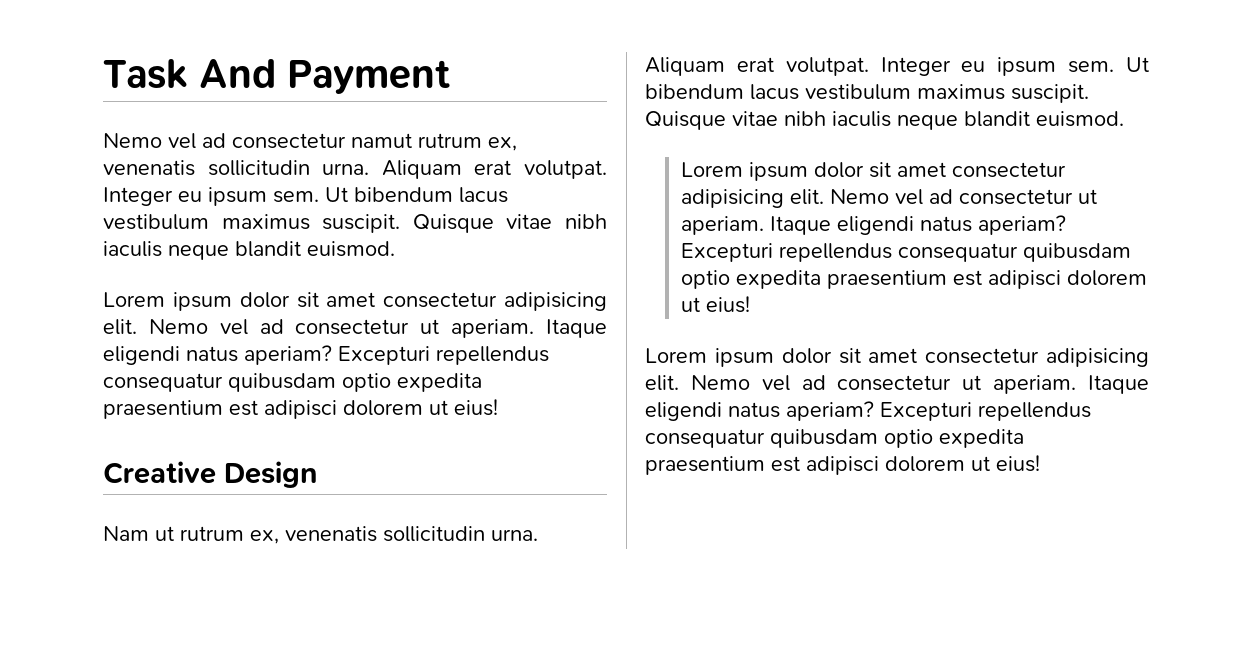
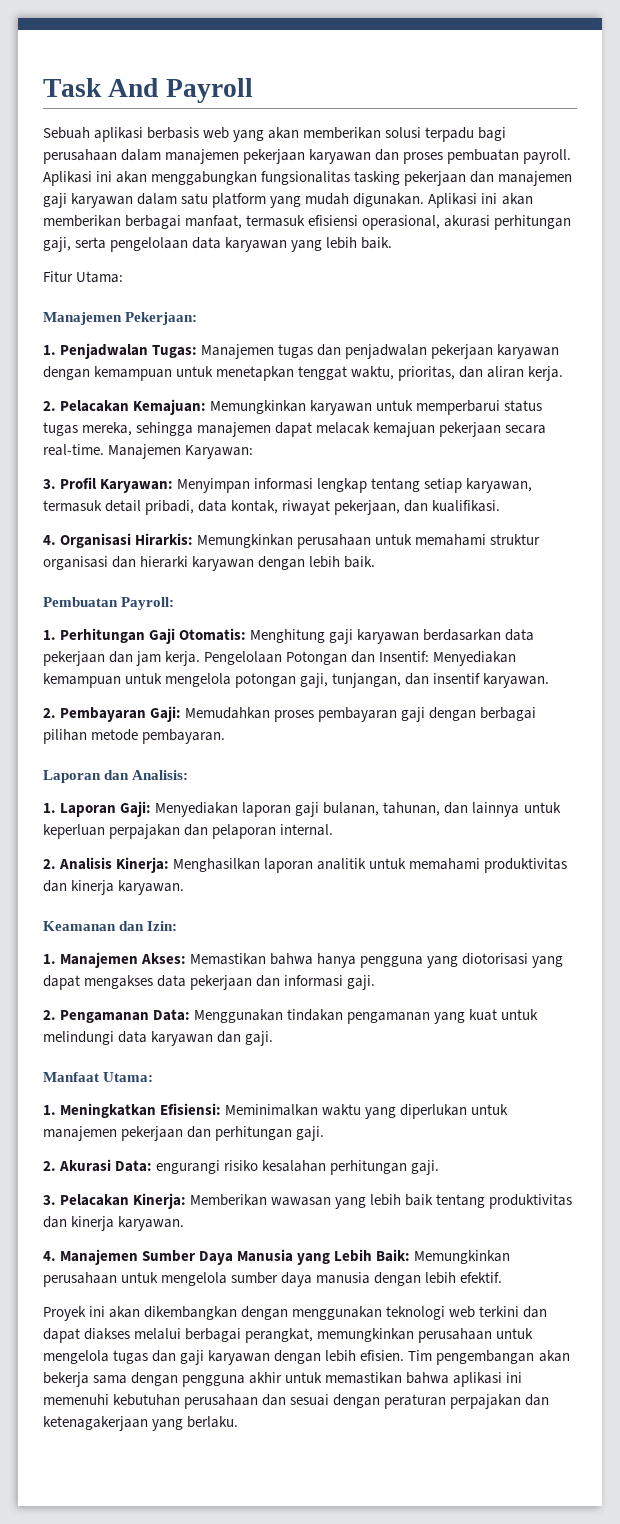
- Task And Payment
- Nemo vel ad consectetur namut rutrum ex, venenatis sollicitudin urna. Aliquam erat volutpat. Integer eu ipsum sem. Ut bibendum lacus vestibulum maximus suscipit. Quisque vitae nibh iaculis neque blandit euismod.
- Lorem ipsum dolor sit amet consectetur adipisicing elit. Nemo vel ad consectetur ut aperiam. Itaque eligendi natus aperiam? Excepturi repellendus consequatur quibusdam optio expedita praesentium est adipisci dolorem ut eius!
- Creative Design
- Nam ut rutrum ex, venenatis sollicitudin urna. Aliquam erat volutpat. Integer eu ipsum sem. Ut bibendum lacus vestibulum maximus suscipit. Quisque vitae nibh iaculis neque blandit euismod.
- Lorem ipsum dolor sit amet consectetur adipisicing elit. Nemo vel ad consectetur ut aperiam. Itaque eligendi natus aperiam? Excepturi repellendus consequatur quibusdam optio expedita praesentium est adipisci dolorem ut eius!
- Lorem ipsum dolor sit amet consectetur adipisicing elit. Nemo vel ad consectetur ut aperiam. Itaque eligendi natus aperiam? Excepturi repellendus consequatur quibusdam optio expedita praesentium est adipisci dolorem ut eius!
+ Task And Payroll
+ Sebuah aplikasi berbasis web yang akan memberikan solusi terpadu bagi perusahaan dalam manajemen pekerjaan karyawan dan proses pembuatan payroll. Aplikasi ini akan menggabungkan fungsionalitas tasking pekerjaan dan manajemen gaji karyawan dalam satu platform yang mudah digunakan. Aplikasi ini akan memberikan berbagai manfaat, termasuk efisiensi operasional, akurasi perhitungan gaji, serta pengelolaan data karyawan yang lebih baik.
+ Fitur Utama:
+ Manajemen Pekerjaan:
+ 1. Penjadwalan Tugas: Manajemen tugas dan penjadwalan pekerjaan karyawan dengan kemampuan untuk menetapkan tenggat waktu, prioritas, dan aliran kerja.
+ 2. Pelacakan Kemajuan: Memungkinkan karyawan untuk memperbarui status tugas mereka, sehingga manajemen dapat melacak kemajuan pekerjaan secara real-time. Manajemen Karyawan:
+ 3. Profil Karyawan: Menyimpan informasi lengkap tentang setiap karyawan, termasuk detail pribadi, data kontak, riwayat pekerjaan, dan kualifikasi.
+ 4. Organisasi Hirarkis: Memungkinkan perusahaan untuk memahami struktur organisasi dan hierarki karyawan dengan lebih baik.
+ Pembuatan Payroll:
+ 1. Perhitungan Gaji Otomatis: Menghitung gaji karyawan berdasarkan data pekerjaan dan jam kerja. Pengelolaan Potongan dan Insentif: Menyediakan kemampuan untuk mengelola potongan gaji, tunjangan, dan insentif karyawan.
+ 2. Pembayaran Gaji: Memudahkan proses pembayaran gaji dengan berbagai pilihan metode pembayaran.
+ Laporan dan Analisis:
+ 1. Laporan Gaji: Menyediakan laporan gaji bulanan, tahunan, dan lainnya untuk keperluan perpajakan dan pelaporan internal.
+ 2. Analisis Kinerja: Menghasilkan laporan analitik untuk memahami produktivitas dan kinerja karyawan.
+ Keamanan dan Izin:
+ 1. Manajemen Akses: Memastikan bahwa hanya pengguna yang diotorisasi yang dapat mengakses data pekerjaan dan informasi gaji.
+ 2. Pengamanan Data: Menggunakan tindakan pengamanan yang kuat untuk melindungi data karyawan dan gaji.
+ Manfaat Utama:
+ 1. Meningkatkan Efisiensi: Meminimalkan waktu yang diperlukan untuk manajemen pekerjaan dan perhitungan gaji.
+ 2. Akurasi Data: engurangi risiko kesalahan perhitungan gaji.
+ 3. Pelacakan Kinerja: Memberikan wawasan yang lebih baik tentang produktivitas dan kinerja karyawan.
+ 4. Manajemen Sumber Daya Manusia yang Lebih Baik: Memungkinkan perusahaan untuk mengelola sumber daya manusia dengan lebih efektif.
+ Proyek ini akan dikembangkan dengan menggunakan teknologi web terkini dan dapat diakses melalui berbagai perangkat, memungkinkan perusahaan untuk mengelola tugas dan gaji karyawan dengan lebih efisien. Tim pengembangan akan bekerja sama dengan pengguna akhir untuk memastikan bahwa aplikasi ini memenuhi kebutuhan perusahaan dan sesuai dengan peraturan perpajakan dan ketenagakerjaan yang berlaku.

